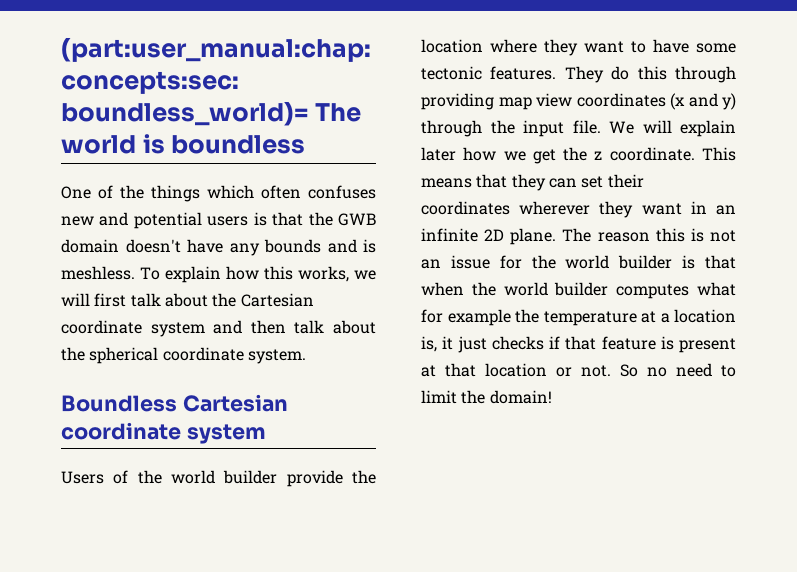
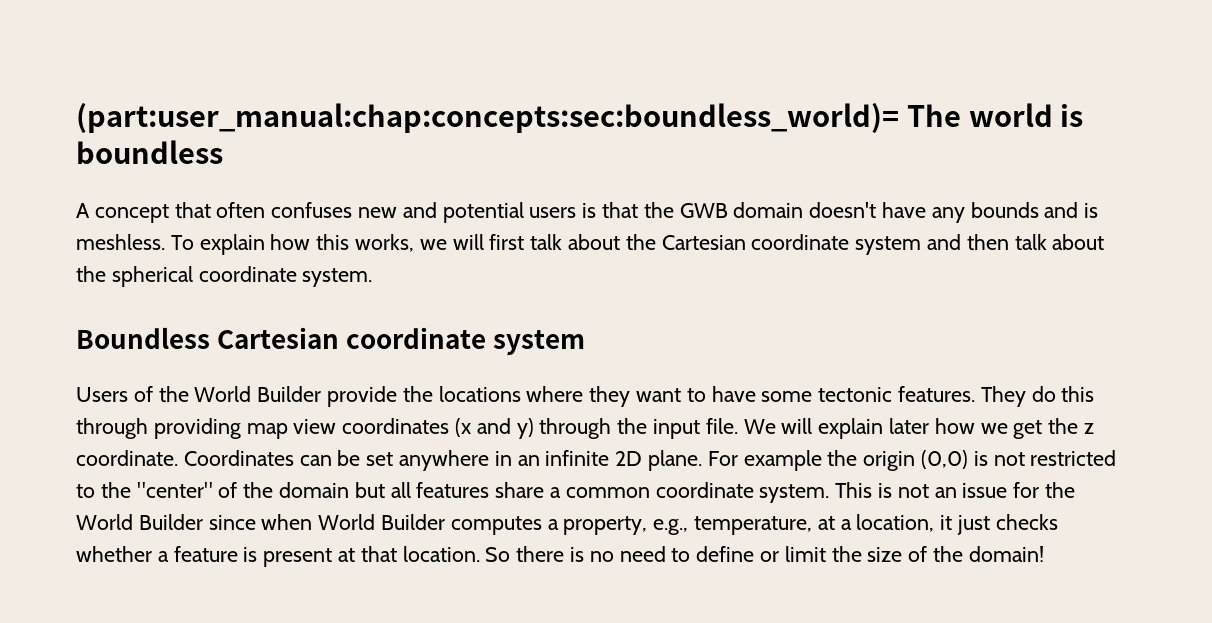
- One of the things which often confuses new and potential users is that the GWB domain doesn't have any bounds and is meshless.
+ A concept that often confuses new and potential users is that the GWB domain doesn't have any bounds and is meshless.
- Users of the world builder provide the location where they want to have some tectonic features.
+ Users of the World Builder provide the locations where they want to have some tectonic features.
- This means that they can set their coordinates wherever they want in an infinite 2D plane.
+ Coordinates can be set anywhere in an infinite 2D plane.
- The reason this is not an issue for the world builder is that when the world builder computes what for example the temperature at a location is, it just checks if that feature is present at that location or not. So no need to limit the domain!
+ For example the origin (0,0) is not restricted to the "center" of the domain but all features share a common coordinate system. This is not an issue for the World Builder since when World Builder computes a property, e.g., temperature, at a location, it just checks whether a feature is present at that location. So there is no need to define or limit the size of the domain!

